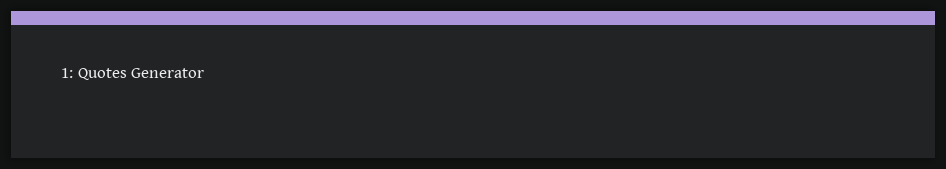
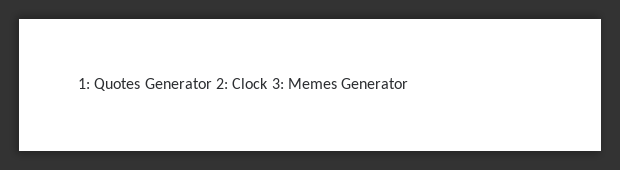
- 1: Quotes Generator
+ 1: Quotes Generator 2: Clock 3: Memes Generator

